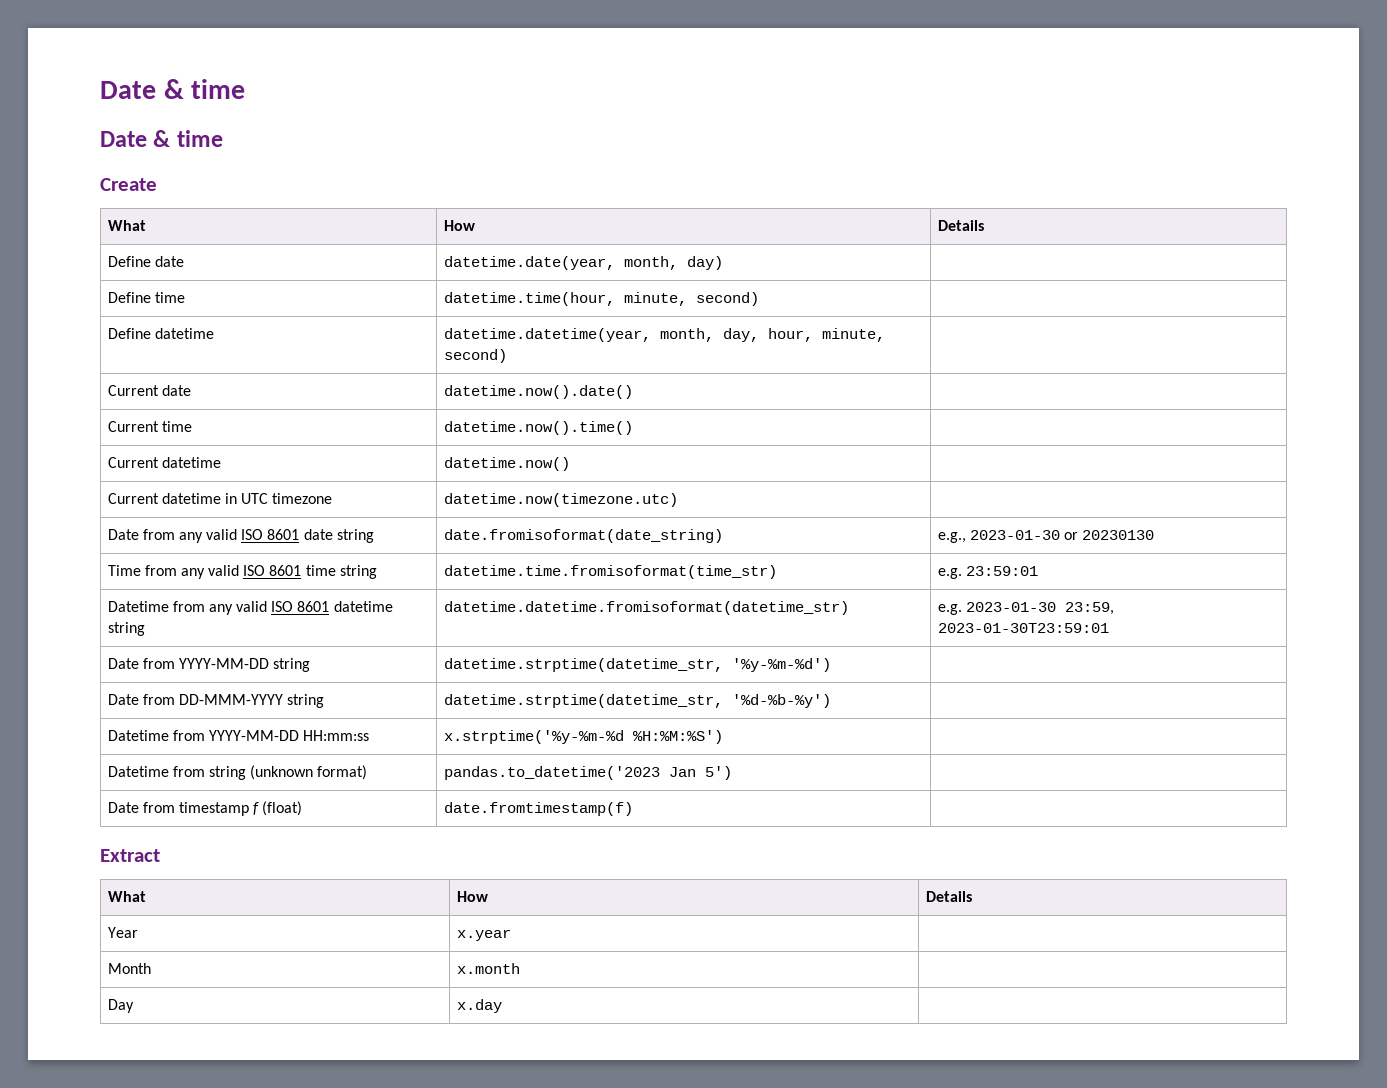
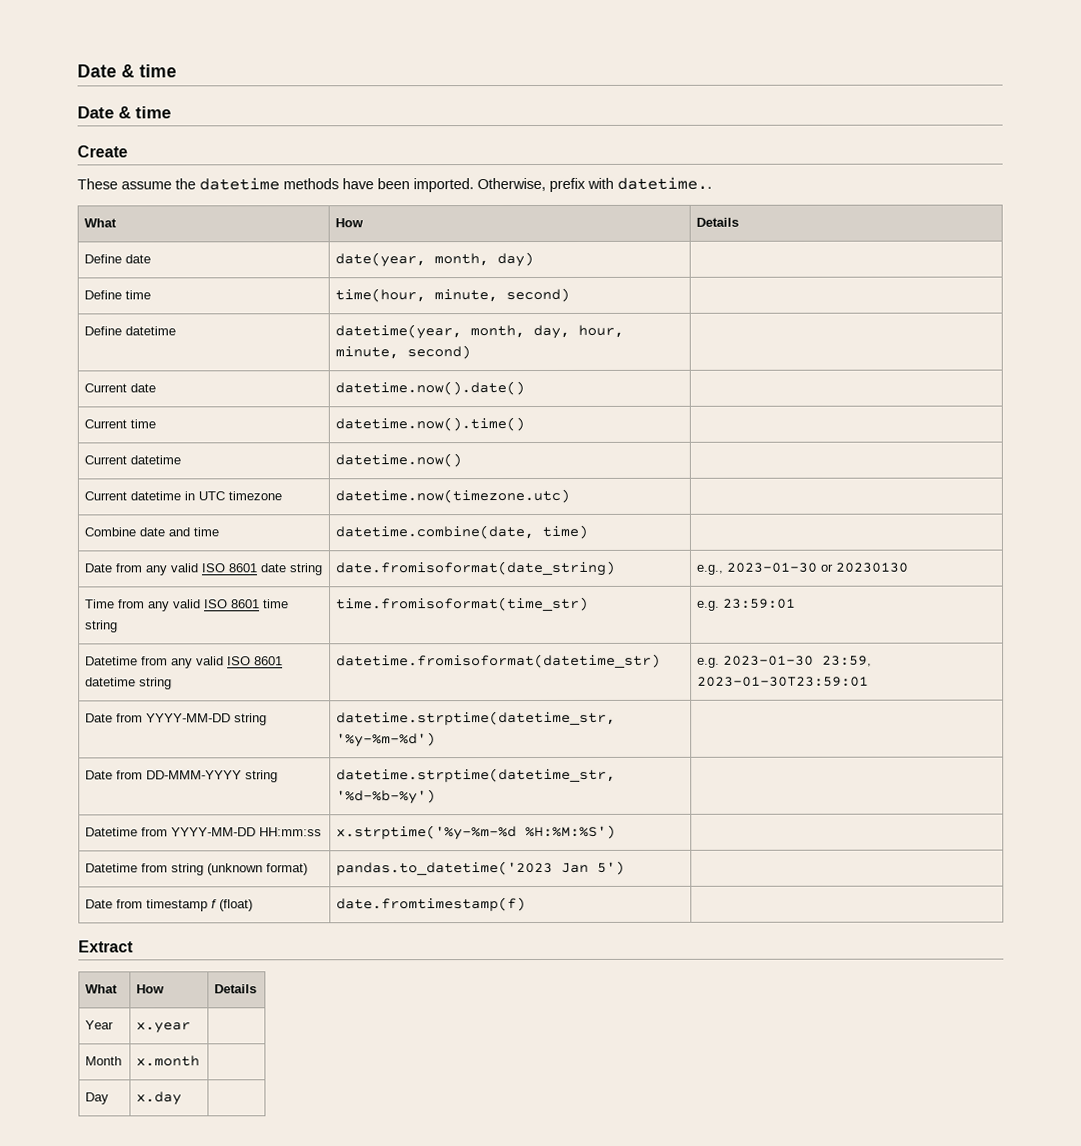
+ These assume the datetime methods have been imported. Otherwise, prefix with datetime..
- Define date | datetime.date(year, month, day) |
+ Define date | date(year, month, day) |
- Define time | datetime.time(hour, minute, second) |
+ Define time | time(hour, minute, second) |
- Define datetime | datetime.datetime(year, month, day, hour, minute, second) |
+ Define datetime | datetime(year, month, day, hour, minute, second) |
+ Combine date and time | datetime.combine(date, time) |
- Time from any valid ISO 8601 time string | datetime.time.fromisoformat(time_str) | e.g. 23:59:01
+ Time from any valid ISO 8601 time string | time.fromisoformat(time_str) | e.g. 23:59:01
- Datetime from any valid ISO 8601 datetime string | datetime.datetime.fromisoformat(datetime_str) | e.g. 2023-01-30 23:59, 2023-01-30T23:59:01
+ Datetime from any valid ISO 8601 datetime string | datetime.fromisoformat(datetime_str) | e.g. 2023-01-30 23:59, 2023-01-30T23:59:01

